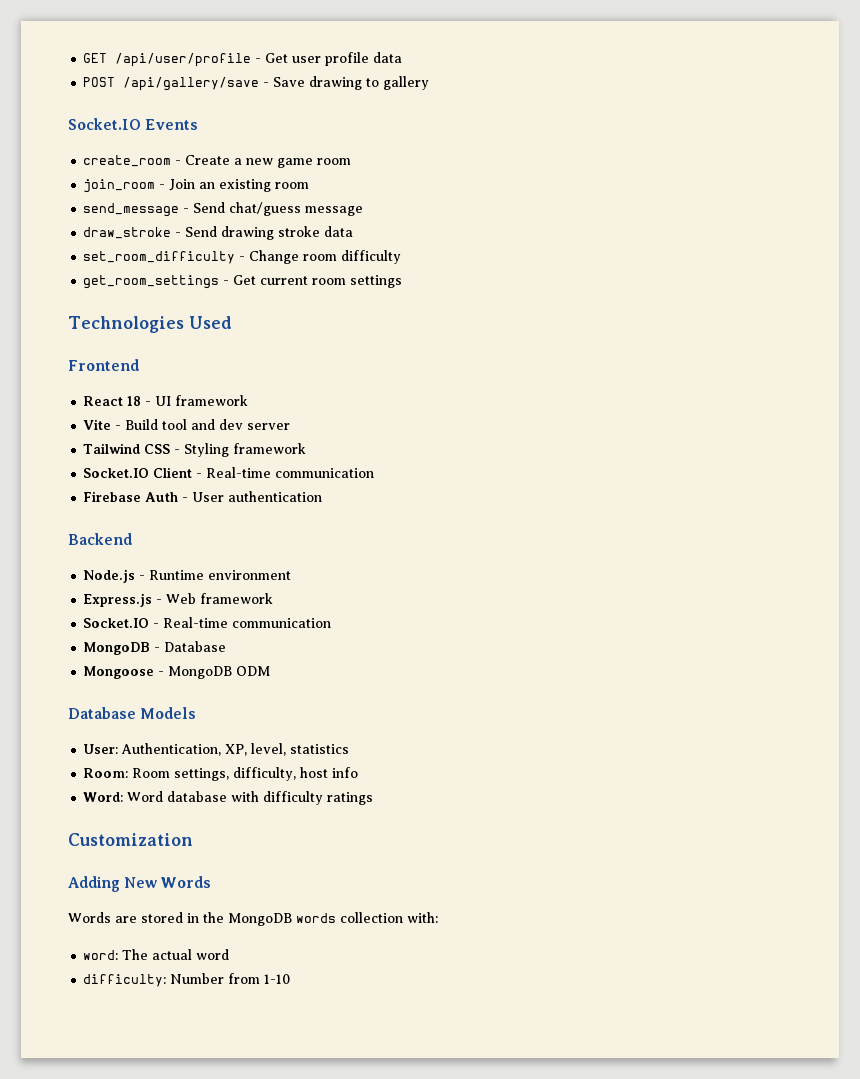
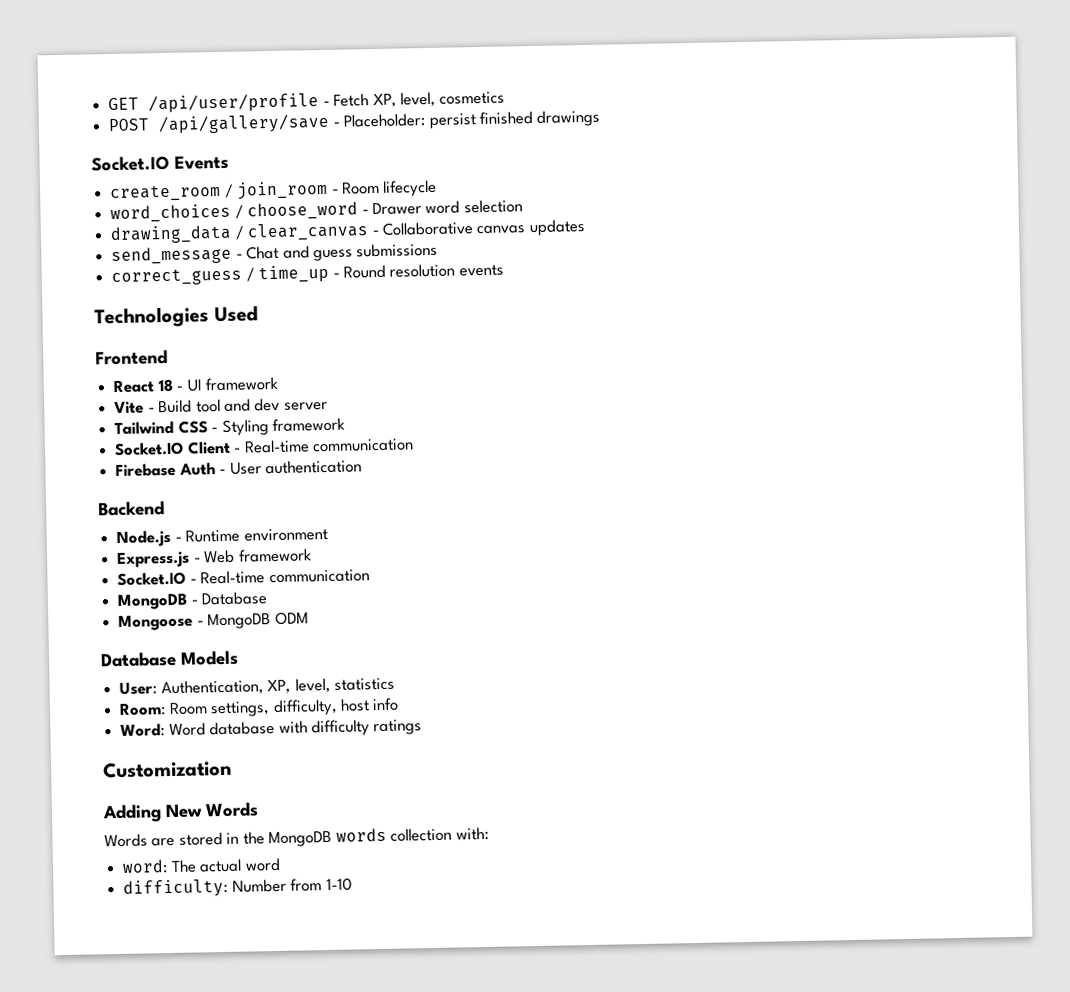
- GET /api/user/profile - Get user profile data
+ GET /api/user/profile - Fetch XP, level, cosmetics
- POST /api/gallery/save - Save drawing to gallery
+ POST /api/gallery/save - Placeholder: persist finished drawings
- create_room - Create a new game room
- join_room - Join an existing room
- send_message - Send chat/guess message
- draw_stroke - Send drawing stroke data
- set_room_difficulty - Change room difficulty
- get_room_settings - Get current room settings
+ create_room / join_room - Room lifecycle
+ word_choices / choose_word - Drawer word selection
+ drawing_data / clear_canvas - Collaborative canvas updates
+ send_message - Chat and guess submissions
+ correct_guess / time_up - Round resolution events

